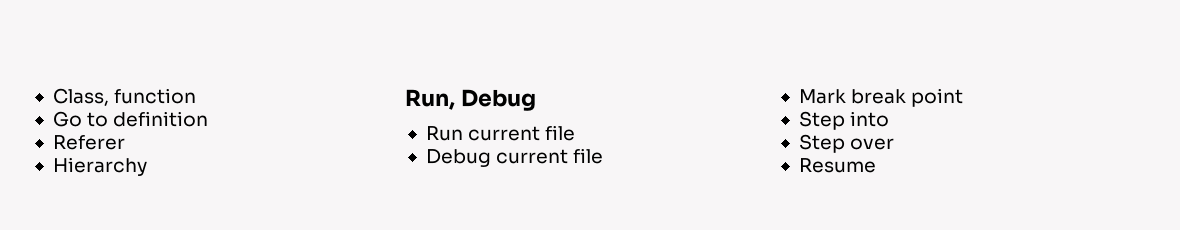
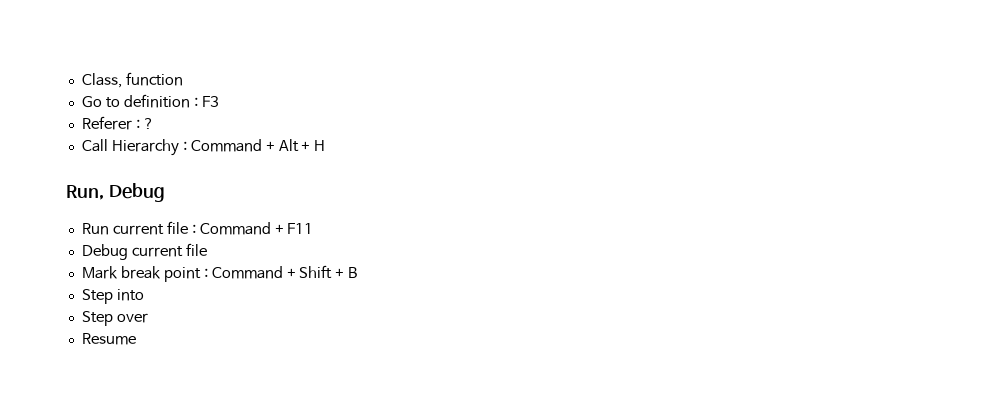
- Go to definition
+ Go to definition : F3
- Referer
- Hierarchy
+ Referer : ?
+ Call Hierarchy : Command + Alt + H
- Run current file
+ Run current file : Command + F11
- Mark break point
+ Mark break point : Command + Shift + B

